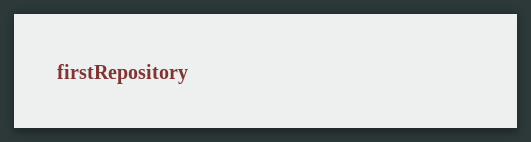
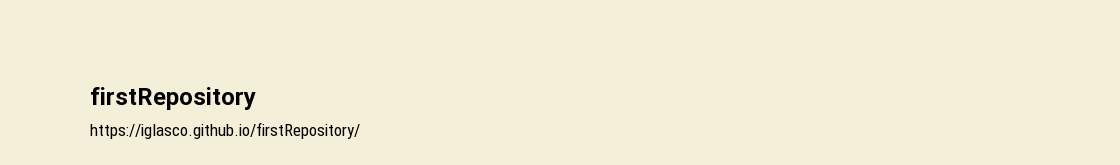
+ https://iglasco.github.io/firstRepository/

